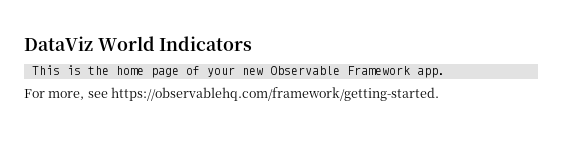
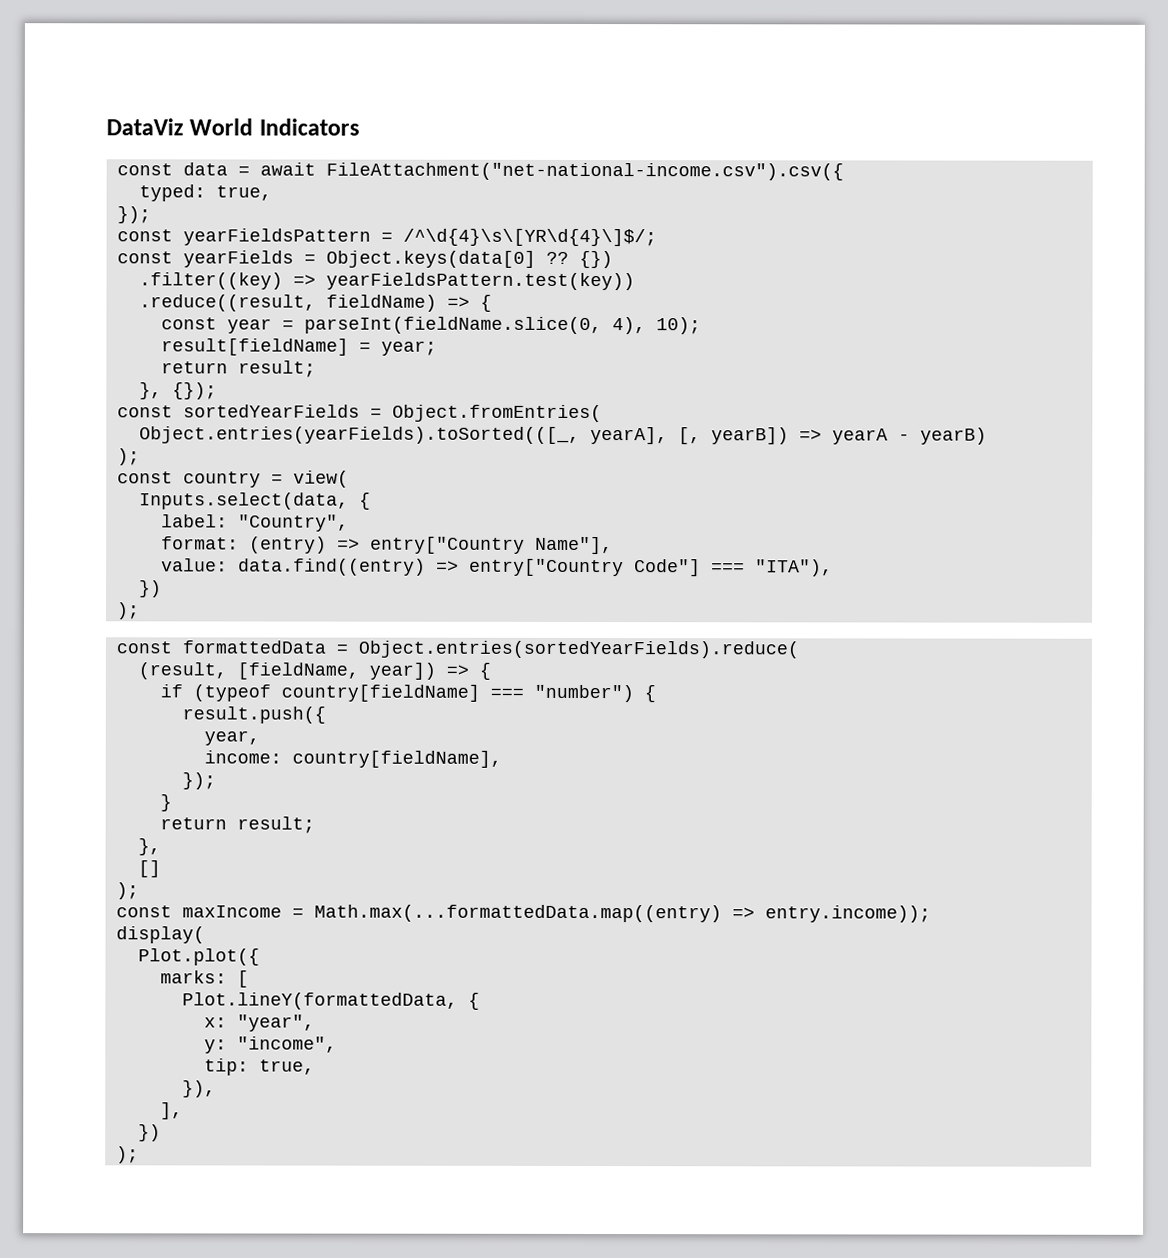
- This is the home page of your new Observable Framework app.
- For more, see https://observablehq.com/framework/getting-started.
+ const data = await FileAttachment("net-national-income.csv").csv({
+ typed: true,
+ });
+ const yearFieldsPattern = /^\d{4}\s\[YR\d{4}\]$/;
+ const yearFields = Object.keys(data[0] ?? {})
+ .filter((key) => yearFieldsPattern.test(key))
+ .reduce((result, fieldName) => {
+ const year = parseInt(fieldName.slice(0, 4), 10);
+ result[fieldName] = year;
+ return result;
+ }, {});
+ const sortedYearFields = Object.fromEntries(
+ Object.entries(yearFields).toSorted(([_, yearA], [, yearB]) => yearA - yearB)
+ );
+ const country = view(
+ Inputs.select(data, {
+ label: "Country",
+ format: (entry) => entry["Country Name"],
+ value: data.find((entry) => entry["Country Code"] === "ITA"),
+ })
+ );
+ const formattedData = Object.entries(sortedYearFields).reduce(
+ (result, [fieldName, year]) => {
+ if (typeof country[fieldName] === "number") {
+ result.push({
+ year,
+ income: country[fieldName],
+ });
+ }
+ return result;
+ },
+ []
+ );
+ const maxIncome = Math.max(...formattedData.map((entry) => entry.income));
+ display(
+ Plot.plot({
+ marks: [
+ Plot.lineY(formattedData, {
+ x: "year",
+ y: "income",
+ tip: true,
+ }),
+ ],
+ })
+ );

